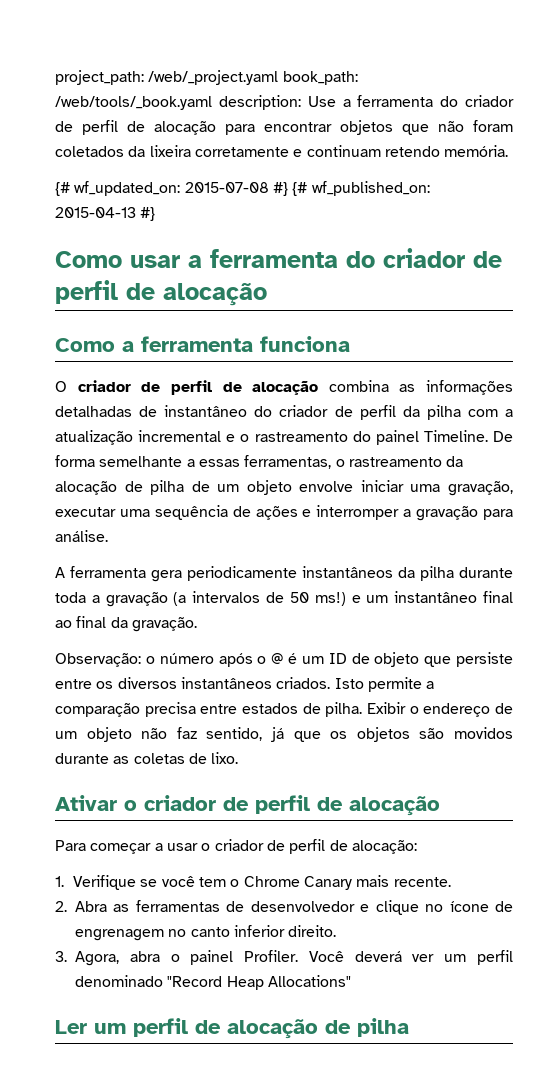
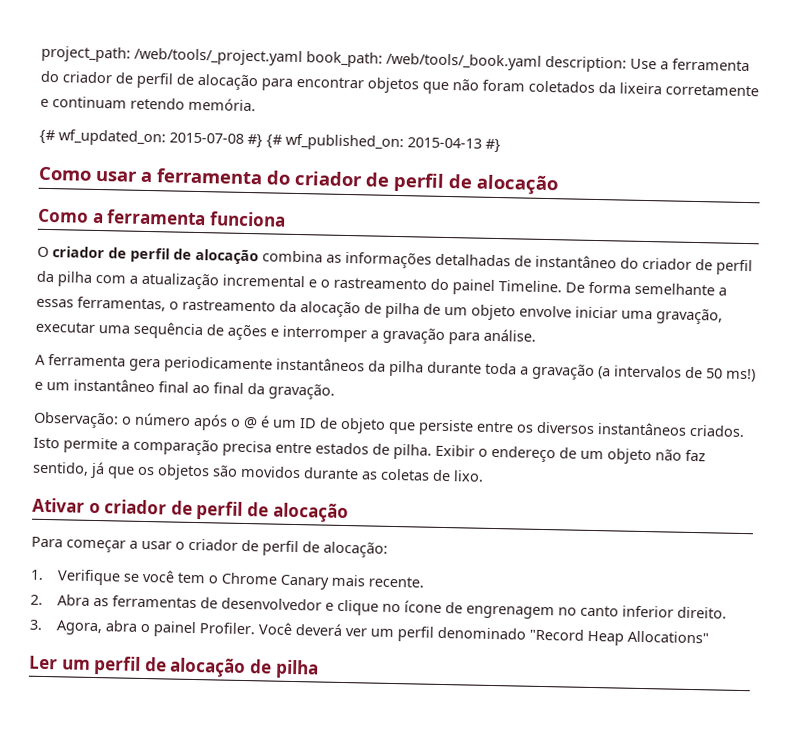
- project_path: /web/_project.yaml book_path: /web/tools/_book.yaml description: Use a ferramenta do criador de perfil de alocação para encontrar objetos que não foram coletados da lixeira corretamente e continuam retendo memória.
+ project_path: /web/tools/_project.yaml book_path: /web/tools/_book.yaml description: Use a ferramenta do criador de perfil de alocação para encontrar objetos que não foram coletados da lixeira corretamente e continuam retendo memória.

